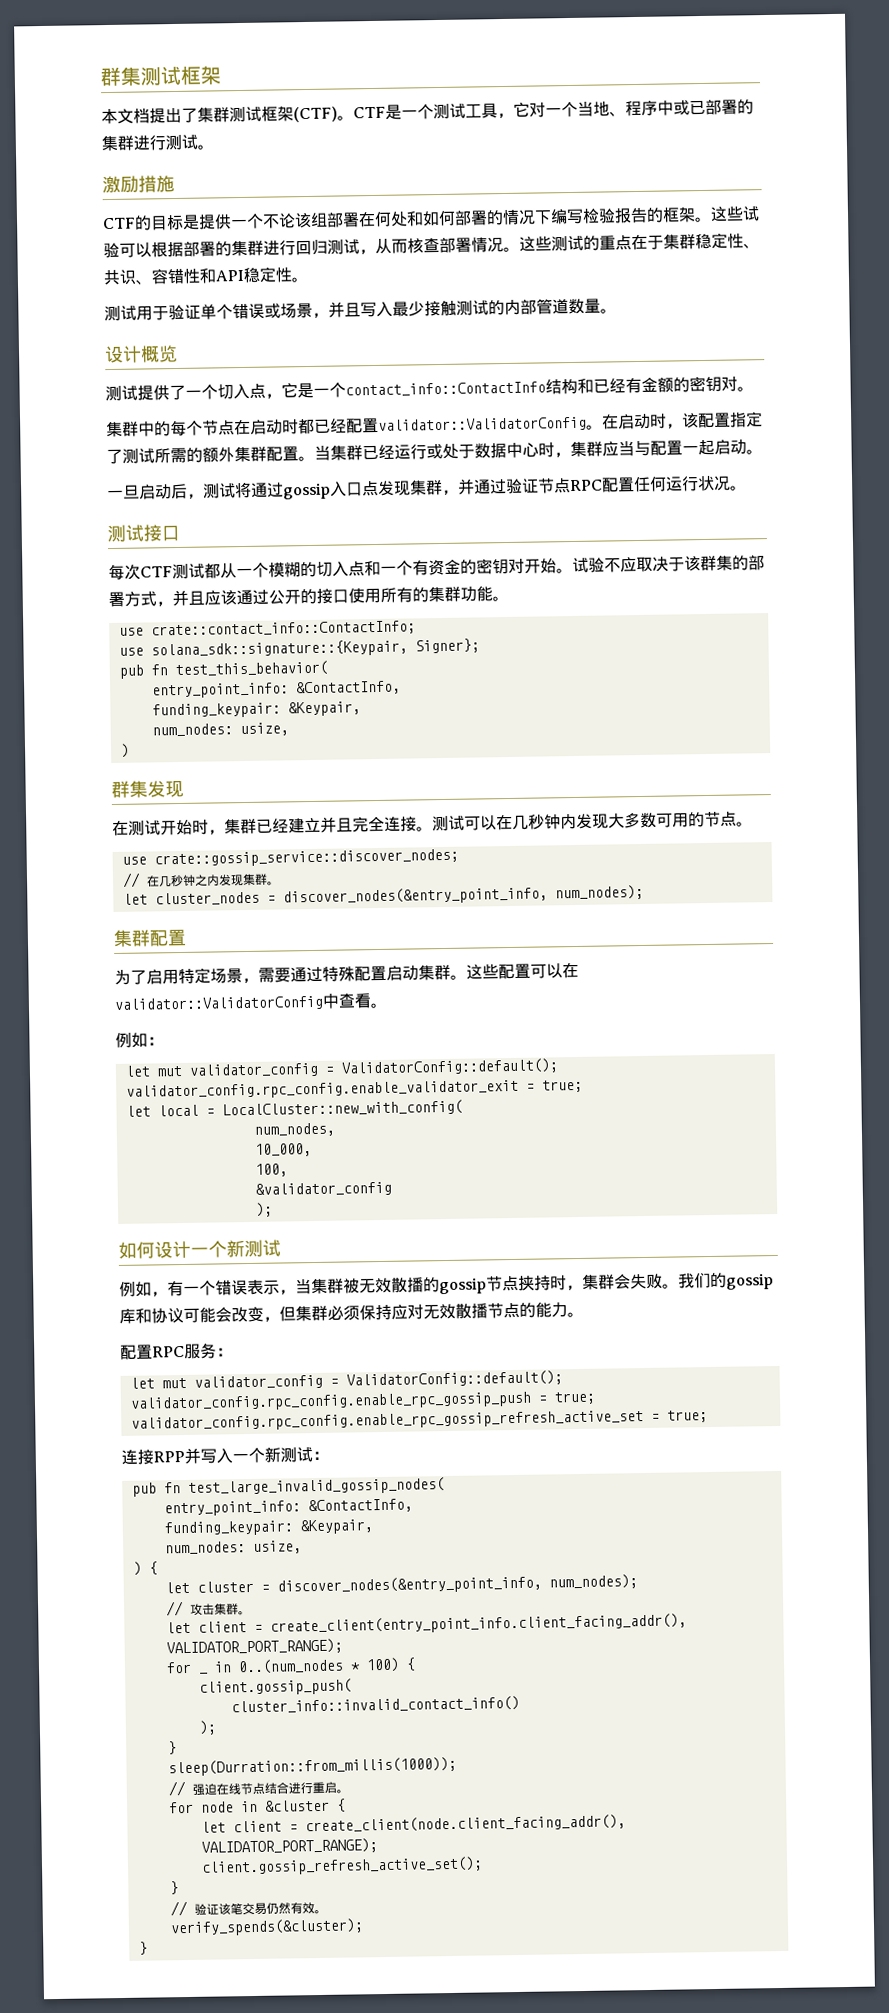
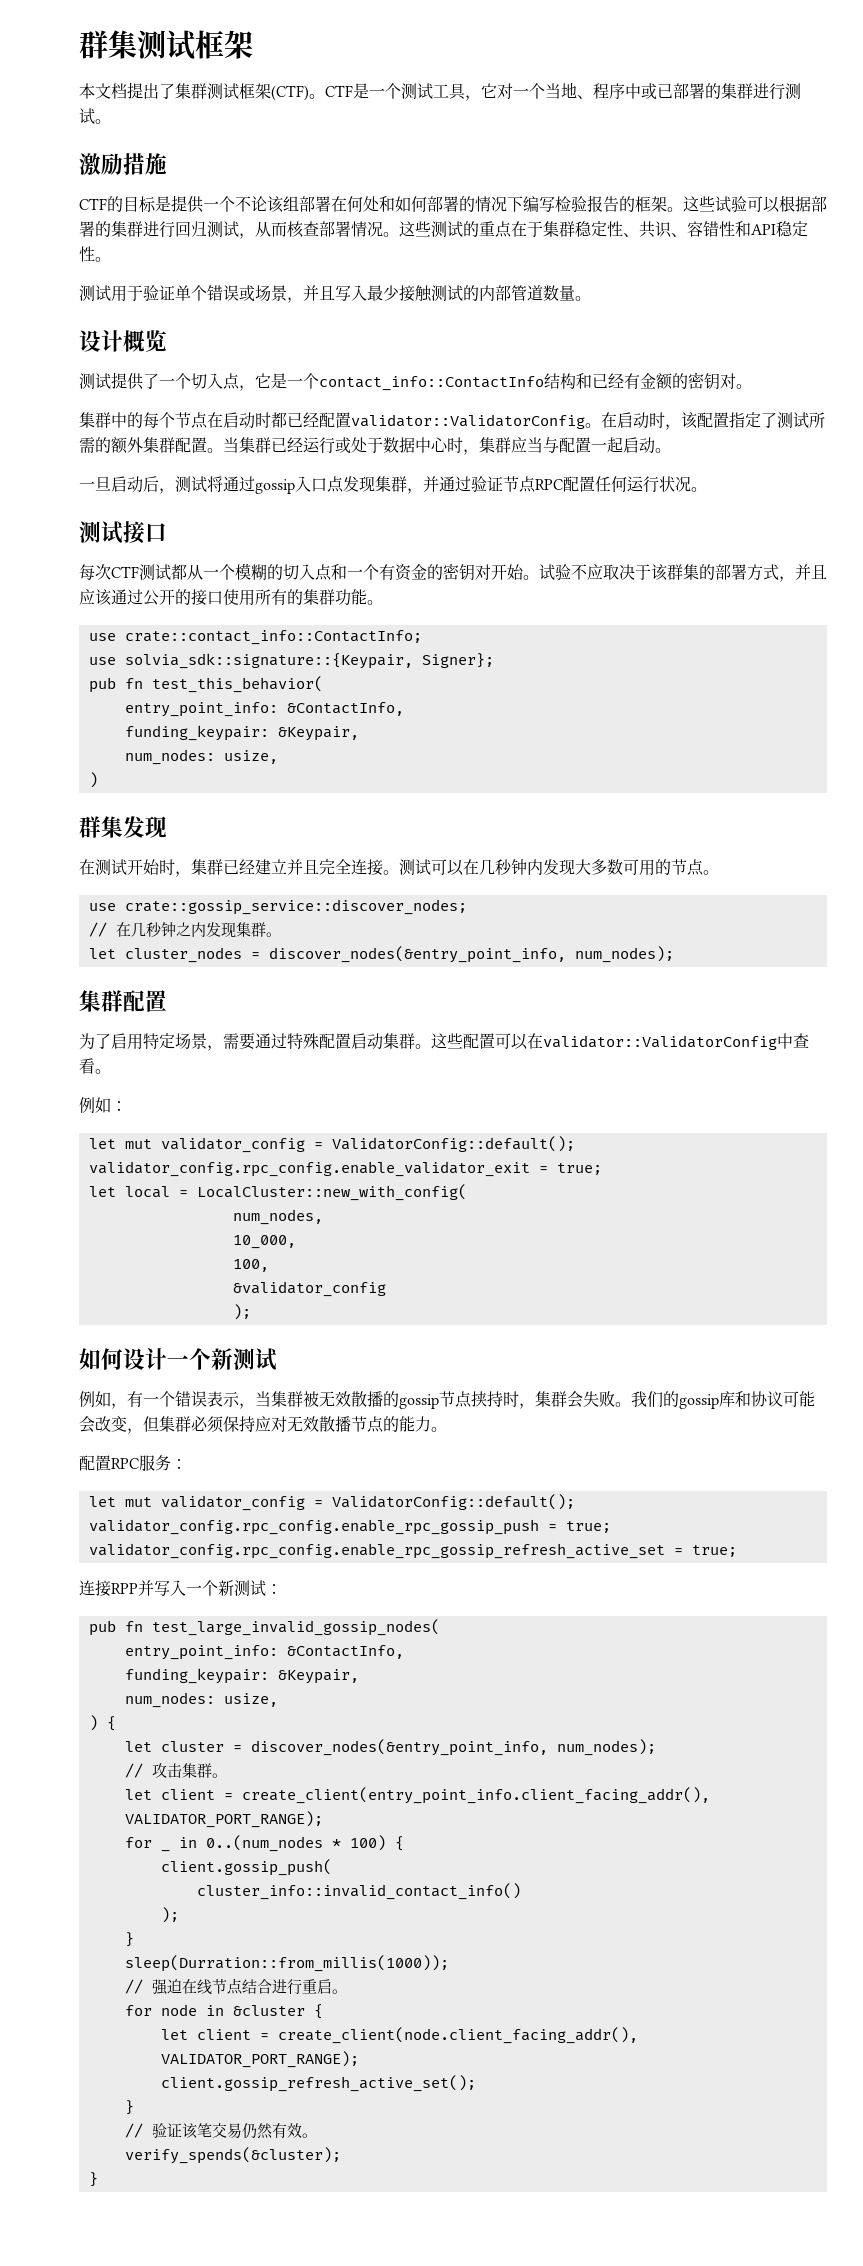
- use solana_sdk::signature::{Keypair, Signer};
+ use solvia_sdk::signature::{Keypair, Signer};

